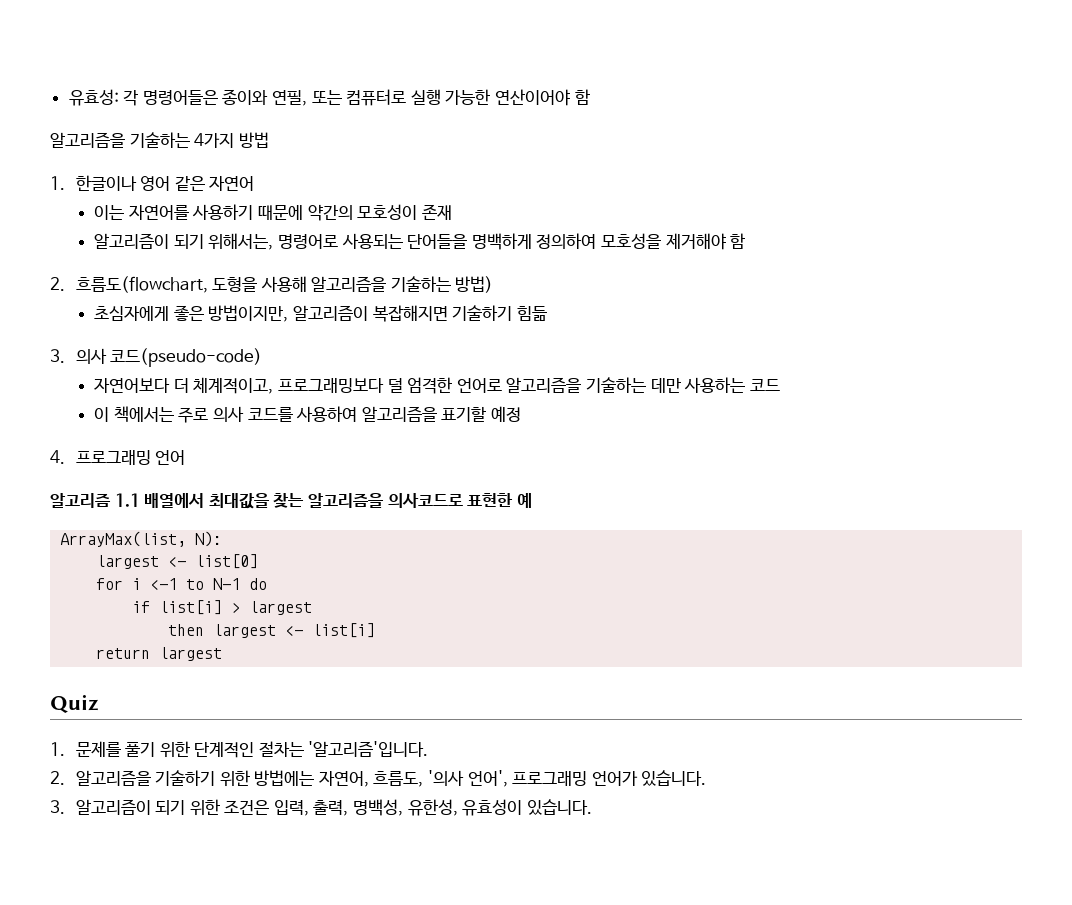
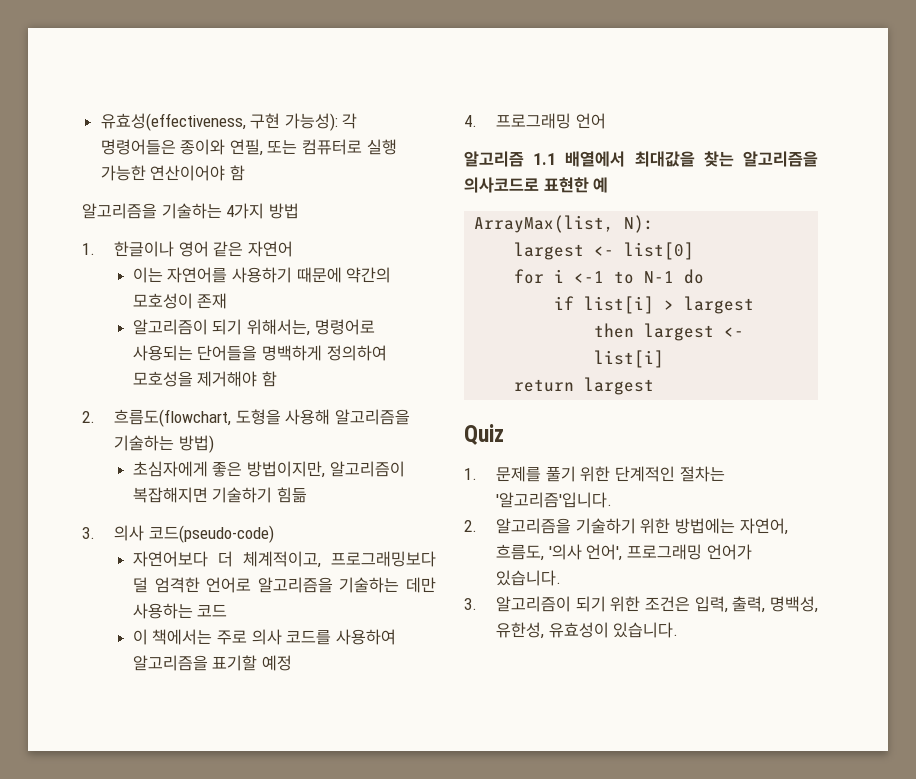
- 유효성: 각 명령어들은 종이와 연필, 또는 컴퓨터로 실행 가능한 연산이어야 함
+ 유효성(effectiveness, 구현 가능성): 각 명령어들은 종이와 연필, 또는 컴퓨터로 실행 가능한 연산이어야 함

